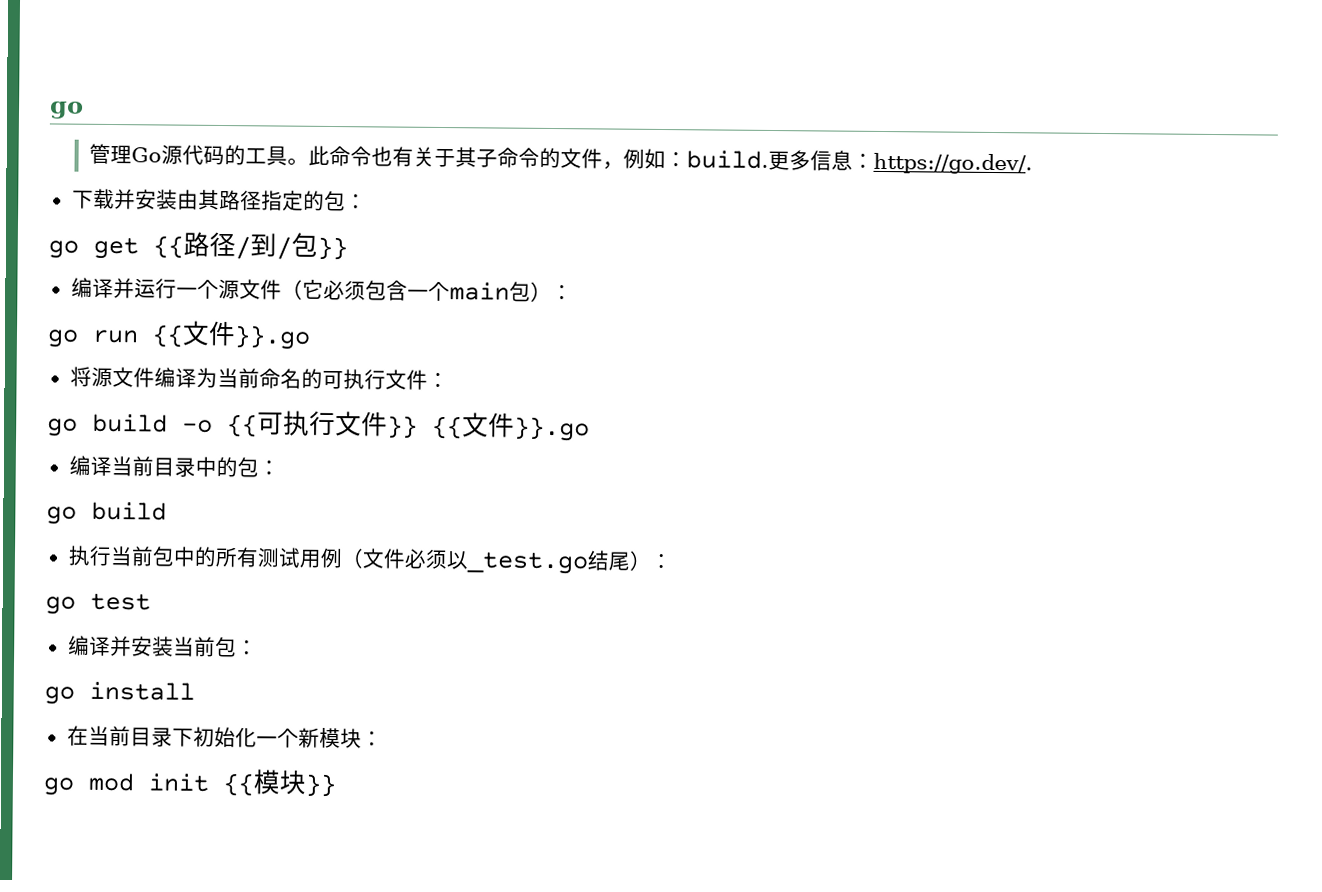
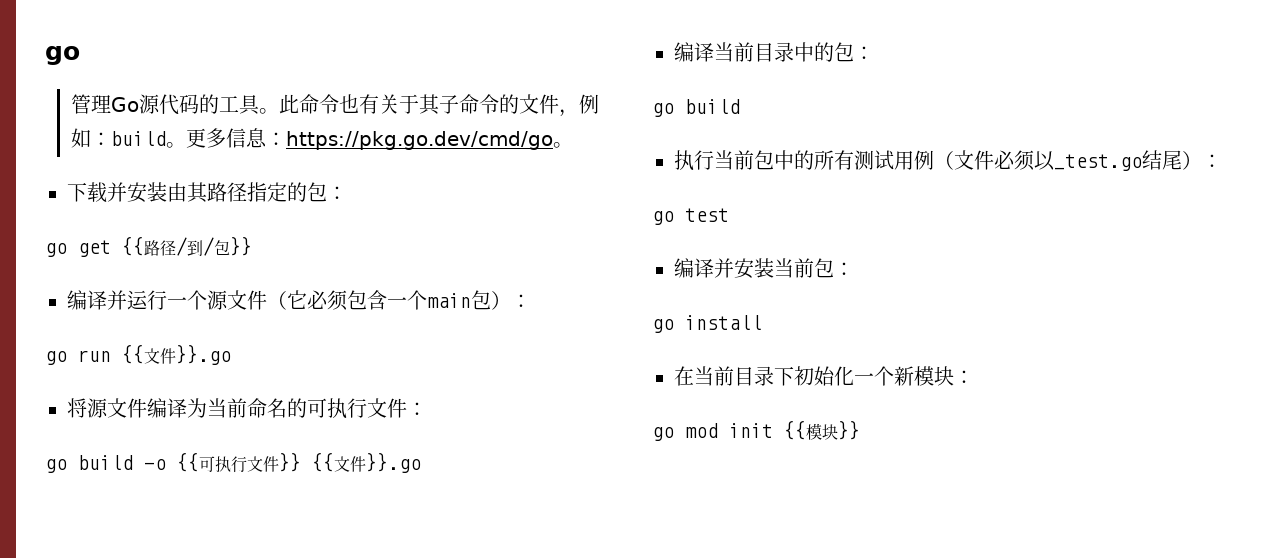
- 此命令也有关于其子命令的文件，例如：build.
+ 此命令也有关于其子命令的文件，例如：build。
- 更多信息：https://go.dev/.
+ 更多信息：https://pkg.go.dev/cmd/go。

